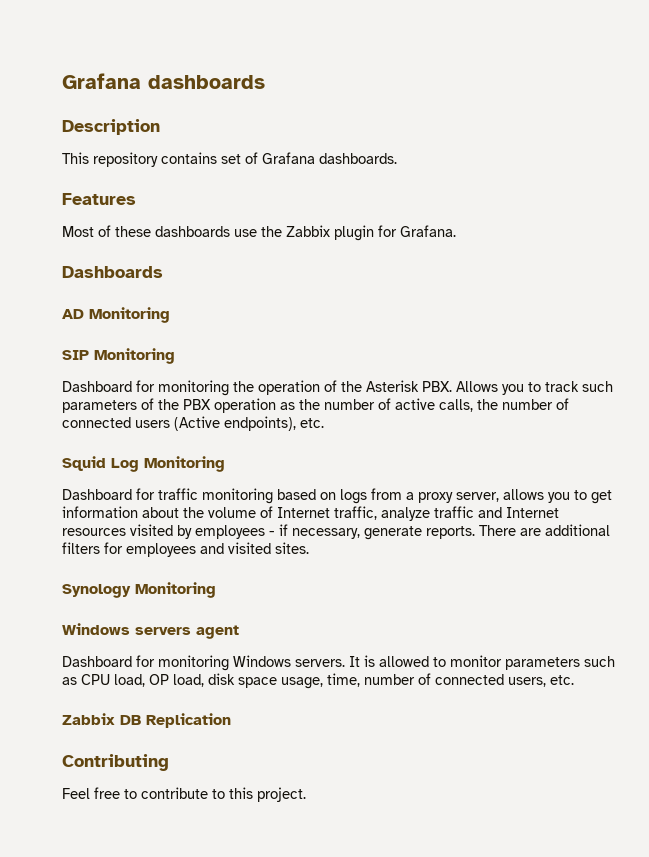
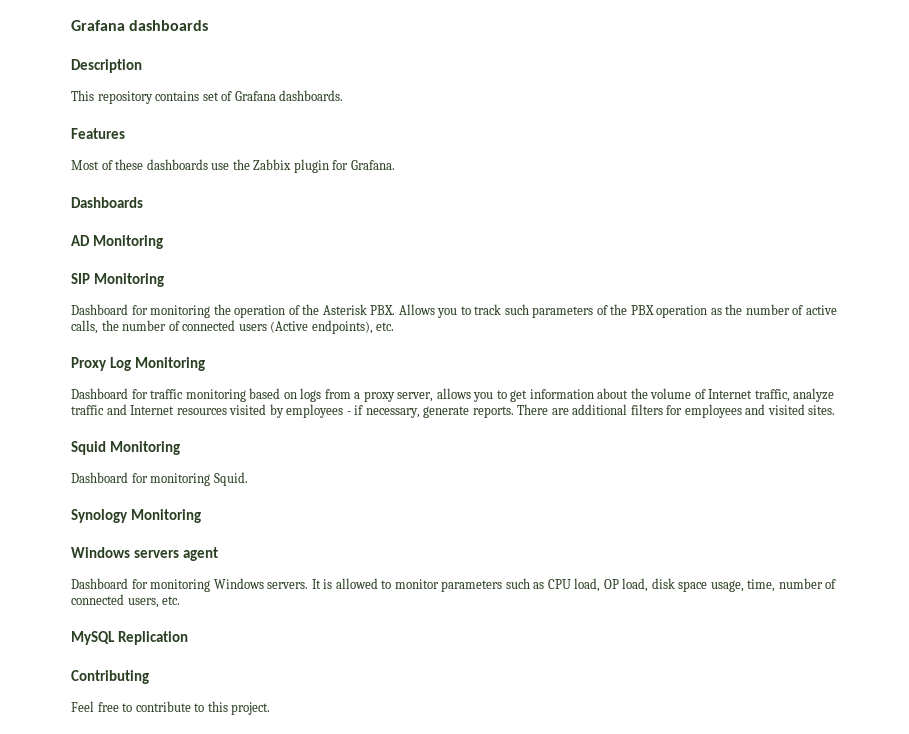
- Squid Log Monitoring
+ Proxy Log Monitoring
+ Squid Monitoring
+ Dashboard for monitoring Squid.
- Zabbix DB Replication
+ MySQL Replication

